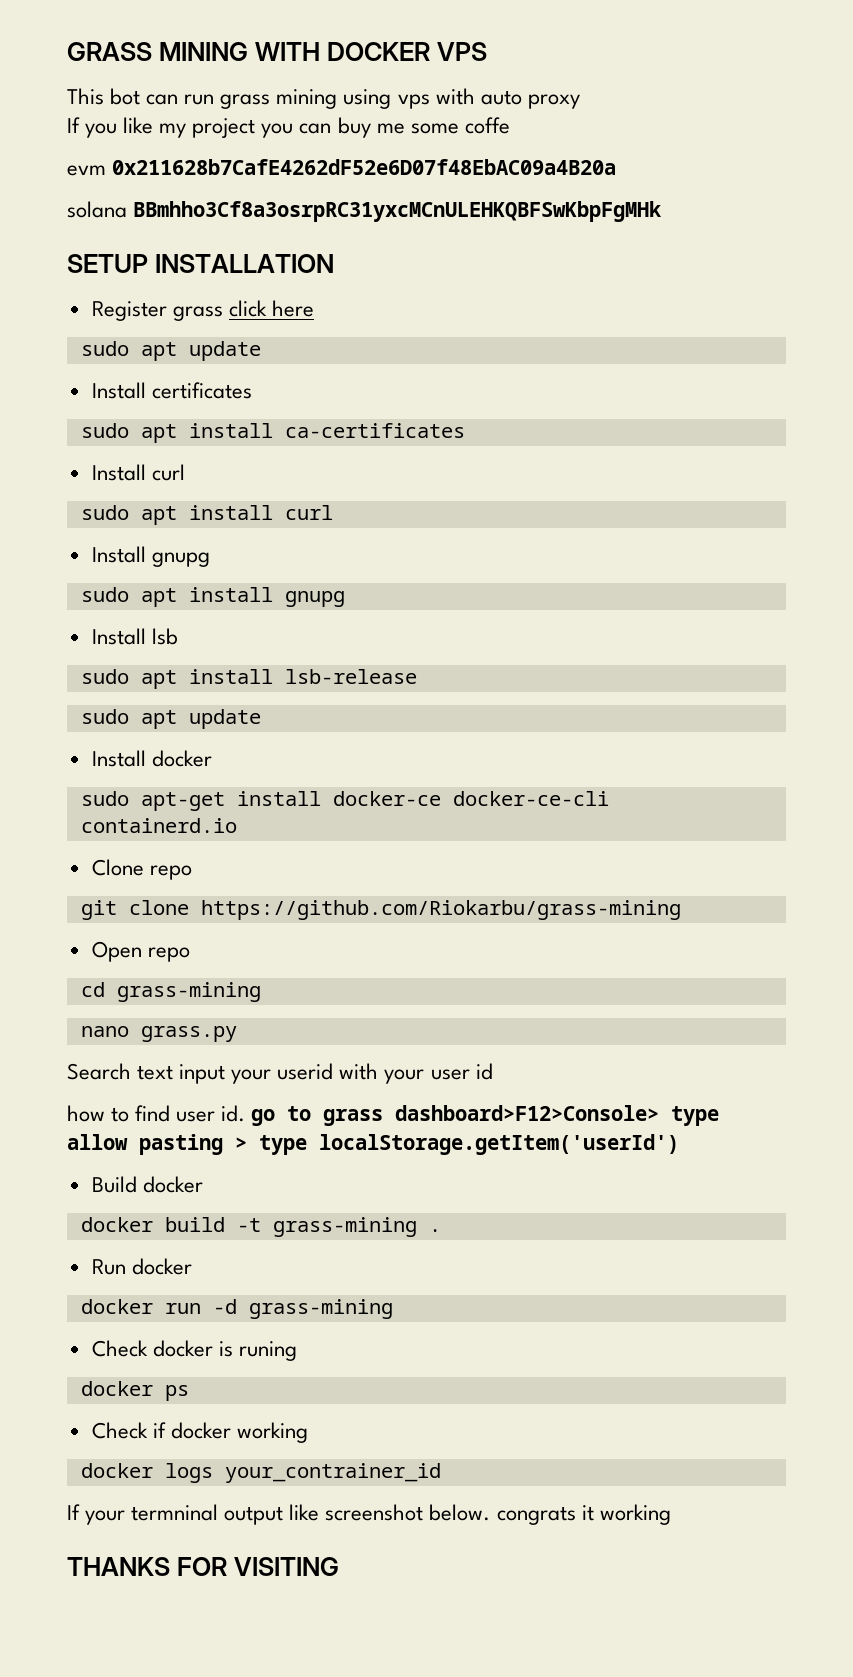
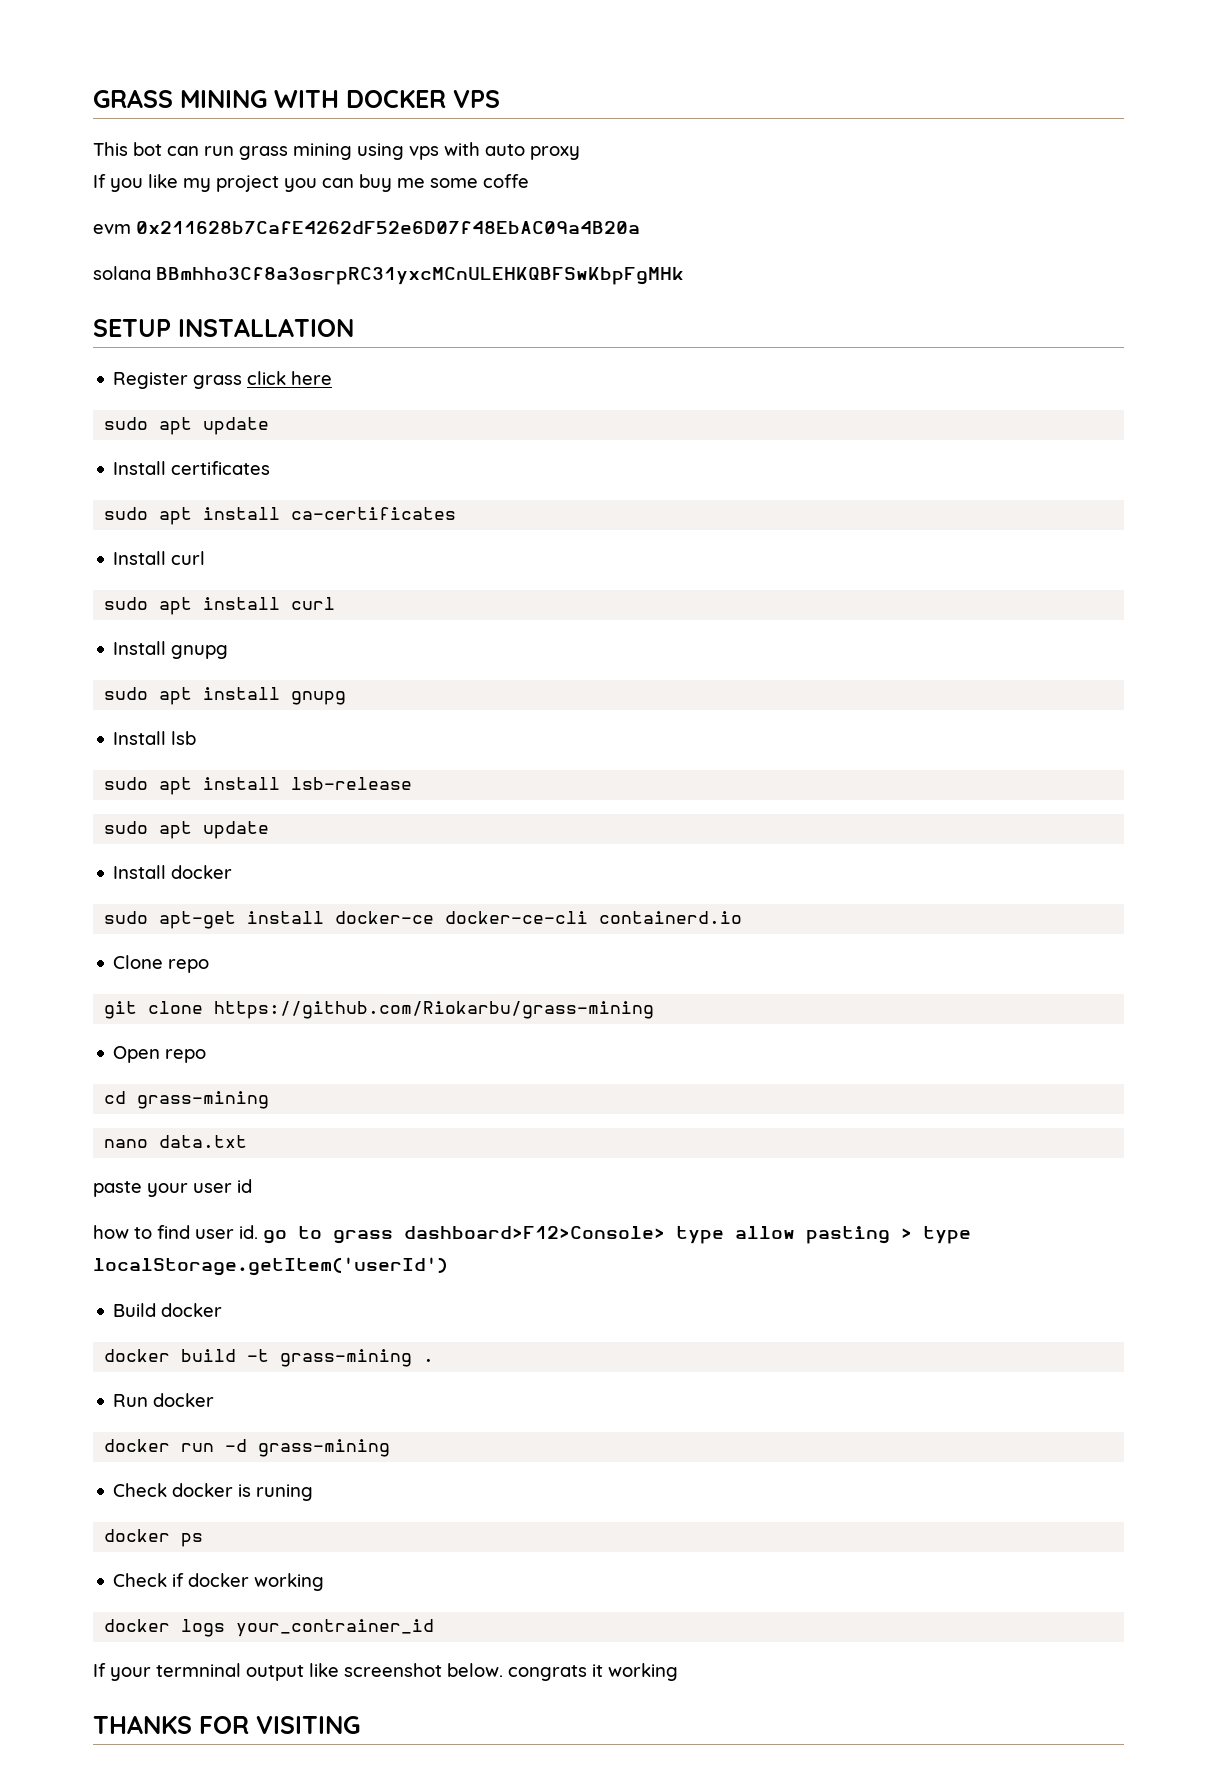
- nano grass.py
- Search text input your userid with your user id
+ nano data.txt
+ paste your user id

